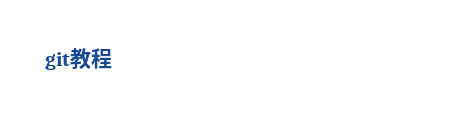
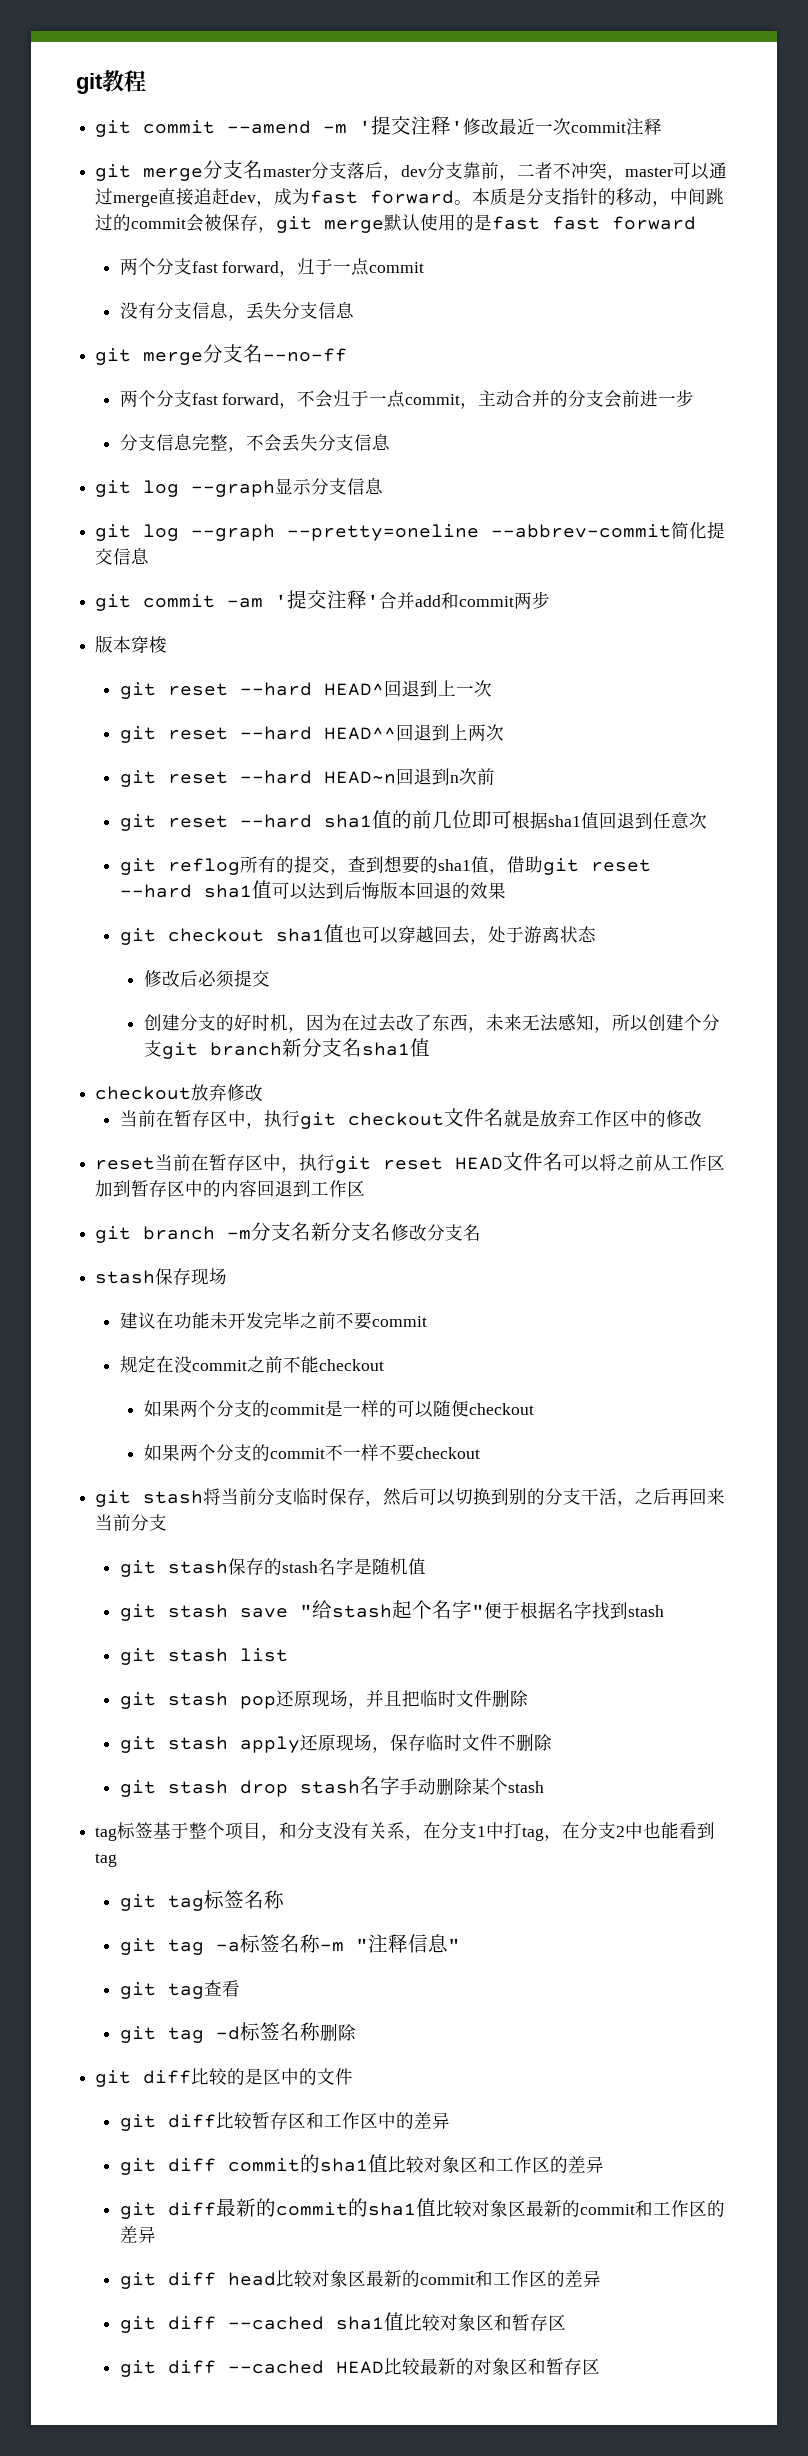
+ git commit --amend -m '提交注释'修改最近一次commit注释
+ git merge分支名master分支落后，dev分支靠前，二者不冲突，master可以通过merge直接追赶dev，成为fast forward。本质是分支指针的移动，中间跳过的commit会被保存，git merge默认使用的是fast fast forward
+ 两个分支fast forward，归于一点commit
+ 没有分支信息，丢失分支信息
+ git merge分支名--no-ff
+ 两个分支fast forward，不会归于一点commit，主动合并的分支会前进一步
+ 分支信息完整，不会丢失分支信息
+ git log --graph显示分支信息
+ git log --graph --pretty=oneline --abbrev-commit简化提交信息
+ git commit -am '提交注释'合并add和commit两步
+ 版本穿梭
+ git reset --hard HEAD^回退到上一次
+ git reset --hard HEAD^^回退到上两次
+ git reset --hard HEAD~n回退到n次前
+ git reset --hard sha1值的前几位即可根据sha1值回退到任意次
+ git reflog所有的提交，查到想要的sha1值，借助git reset --hard sha1值可以达到后悔版本回退的效果
+ git checkout sha1值也可以穿越回去，处于游离状态
+ 修改后必须提交
+ 创建分支的好时机，因为在过去改了东西，未来无法感知，所以创建个分支git branch新分支名sha1值
+ checkout放弃修改
+ 当前在暂存区中，执行git checkout文件名就是放弃工作区中的修改
+ reset当前在暂存区中，执行git reset HEAD文件名可以将之前从工作区加到暂存区中的内容回退到工作区
+ git branch -m分支名新分支名修改分支名
+ stash保存现场
+ 建议在功能未开发完毕之前不要commit
+ 规定在没commit之前不能checkout
+ 如果两个分支的commit是一样的可以随便checkout
+ 如果两个分支的commit不一样不要checkout
+ git stash将当前分支临时保存，然后可以切换到别的分支干活，之后再回来当前分支
+ git stash保存的stash名字是随机值
+ git stash save "给stash起个名字"便于根据名字找到stash
+ git stash list
+ git stash pop还原现场，并且把临时文件删除
+ git stash apply还原现场，保存临时文件不删除
+ git stash drop stash名字手动删除某个stash
+ tag标签基于整个项目，和分支没有关系，在分支1中打tag，在分支2中也能看到tag
+ git tag标签名称
+ git tag -a标签名称-m "注释信息"
+ git tag查看
+ git tag -d标签名称删除
+ git diff比较的是区中的文件
+ git diff比较暂存区和工作区中的差异
+ git diff commit的sha1值比较对象区和工作区的差异
+ git diff最新的commit的sha1值比较对象区最新的commit和工作区的差异
+ git diff head比较对象区最新的commit和工作区的差异
+ git diff --cached sha1值比较对象区和暂存区
+ git diff --cached HEAD比较最新的对象区和暂存区

